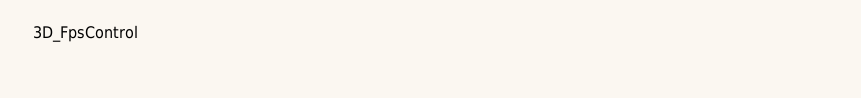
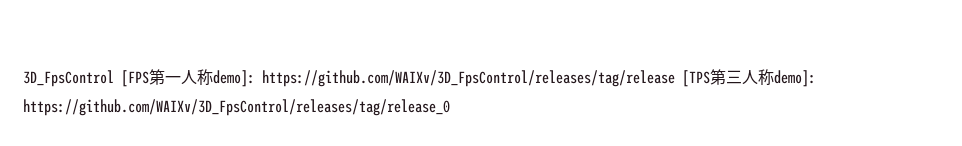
- 3D_FpsControl
+ 3D_FpsControl [FPS第一人称demo]: https://github.com/WAIXv/3D_FpsControl/releases/tag/release [TPS第三人称demo]: https://github.com/WAIXv/3D_FpsControl/releases/tag/release_0

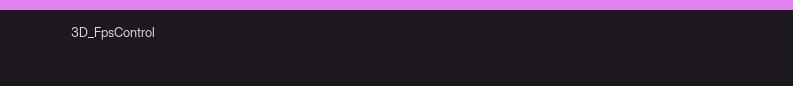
- 3D_FpsControl [FPS第一人称demo]: https://github.com/WAIXv/3D_FpsControl/releases/tag/release [TPS第三人称demo]: https://github.com/WAIXv/3D_FpsControl/releases/tag/release_0
+ 3D_FpsControl

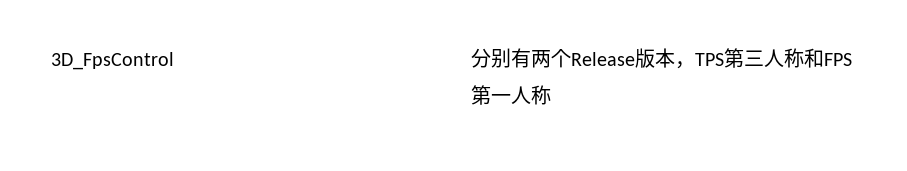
+ 分别有两个Release版本，TPS第三人称和FPS第一人称

